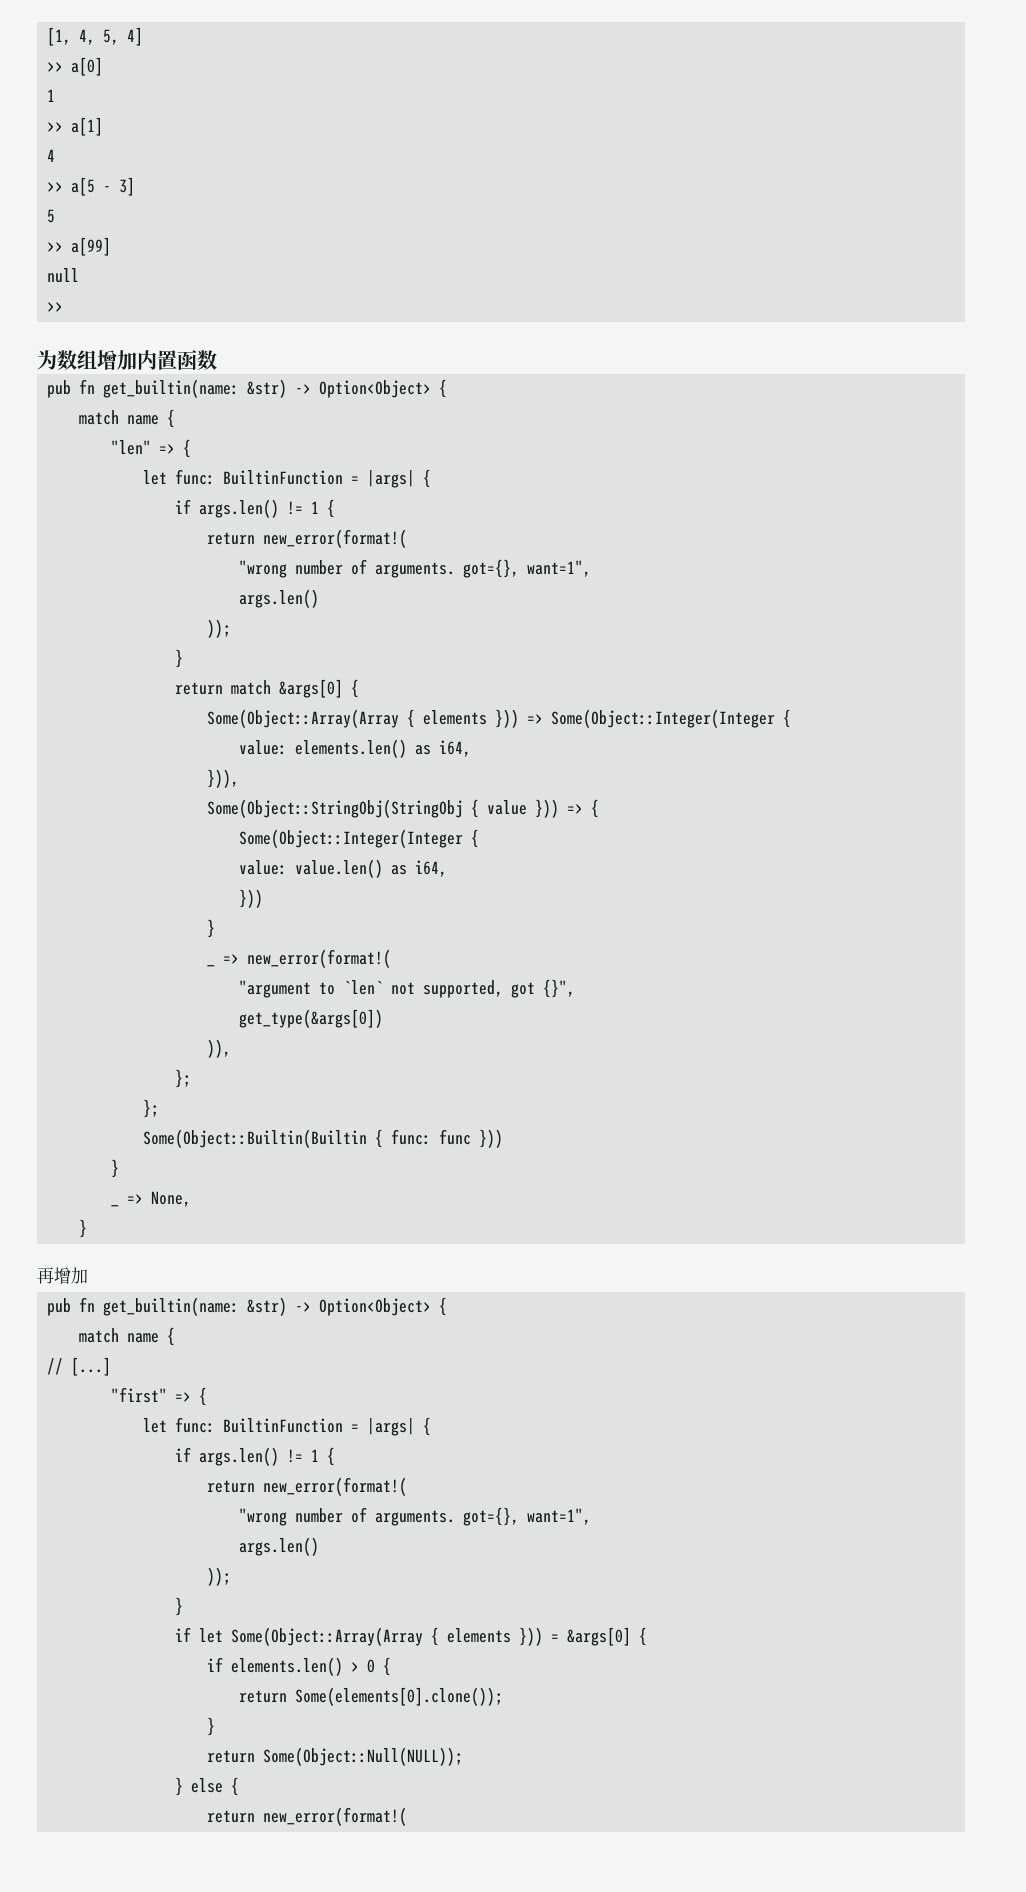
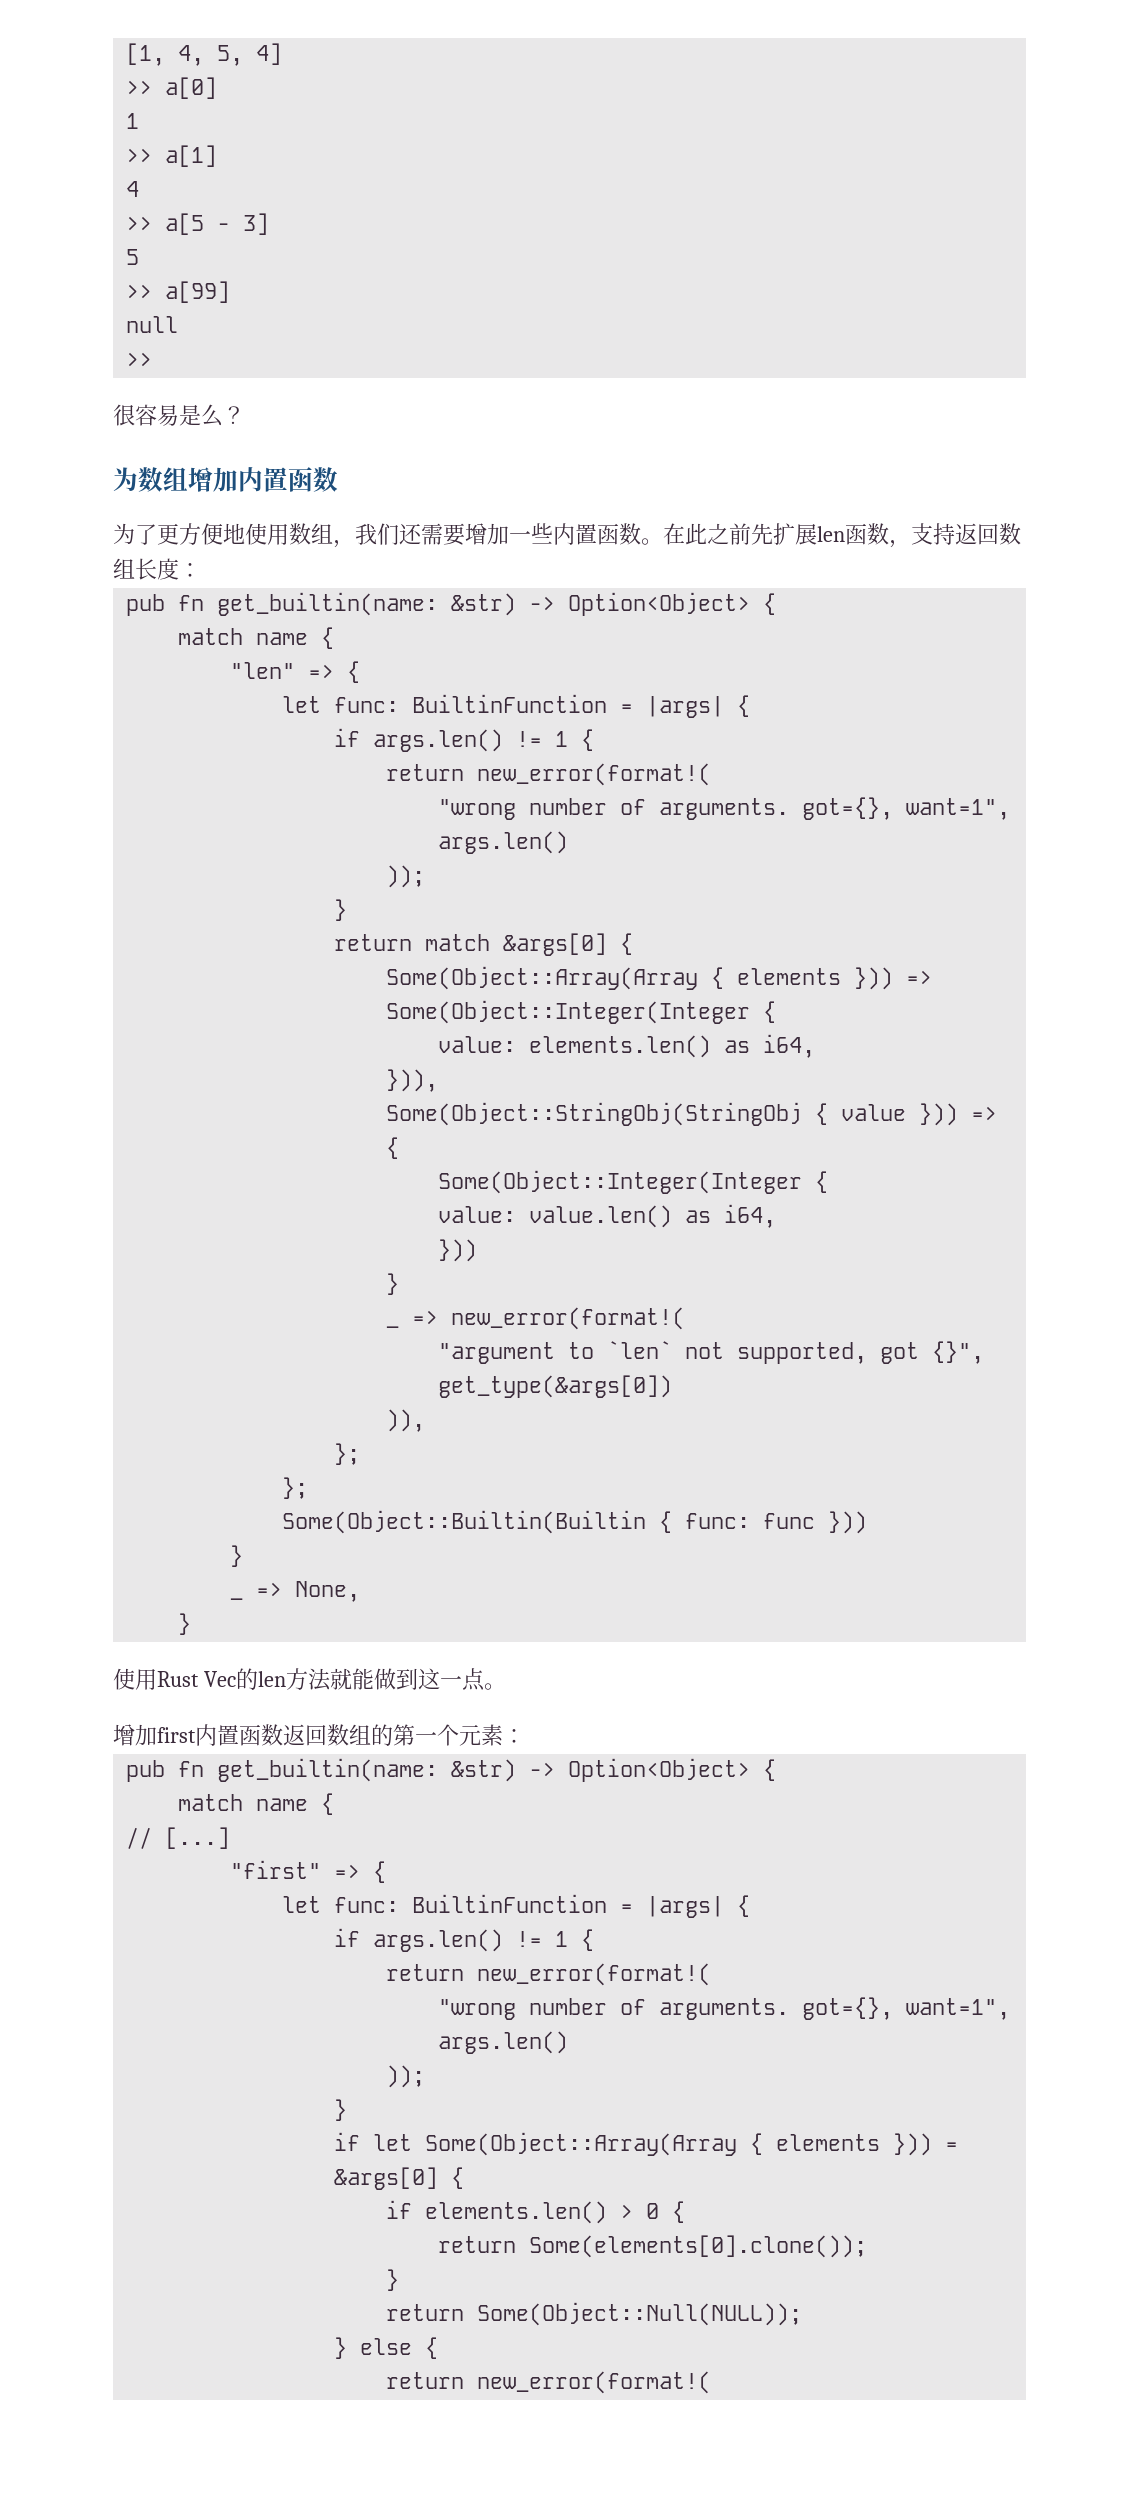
+ 很容易是么？
+ 为了更方便地使用数组，我们还需要增加一些内置函数。在此之前先扩展len函数，支持返回数组长度：
- 再增加
+ 使用Rust Vec的len方法就能做到这一点。
+ 增加first内置函数返回数组的第一个元素：

